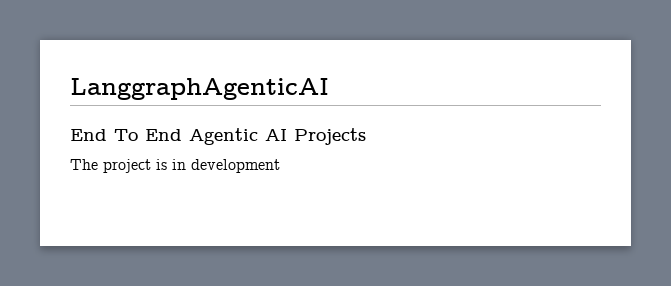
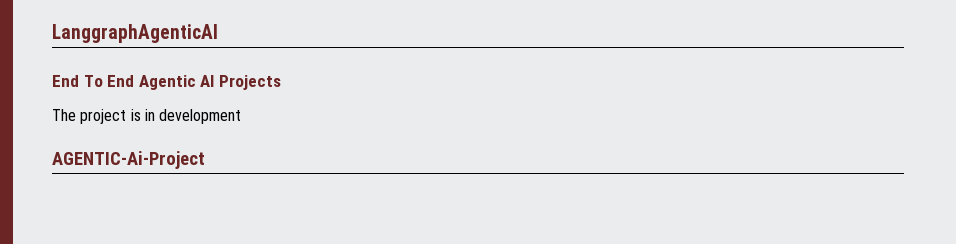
+ AGENTIC-Ai-Project

